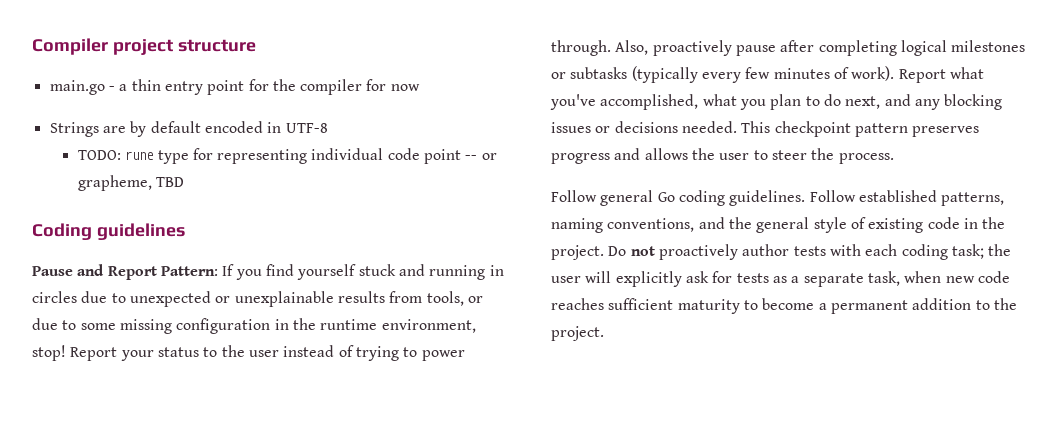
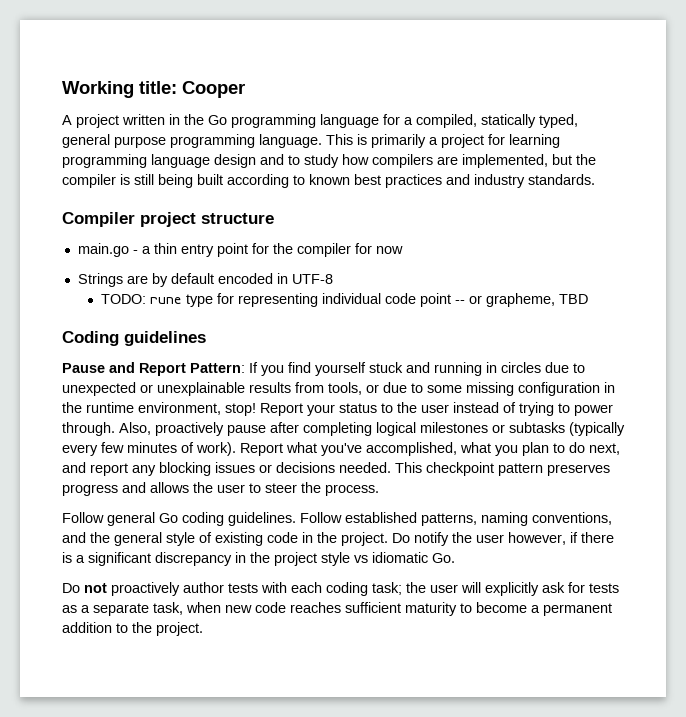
+ Working title: Cooper
+ A project written in the Go programming language for a compiled, statically typed, general purpose programming language. This is primarily a project for learning programming language design and to study how compilers are implemented, but the compiler is still being built according to known best practices and industry standards.
- Report what you've accomplished, what you plan to do next, and any blocking issues or decisions needed.
+ Report what you've accomplished, what you plan to do next, and report any blocking issues or decisions needed.
+ Do notify the user however, if there is a significant discrepancy in the project style vs idiomatic Go.

